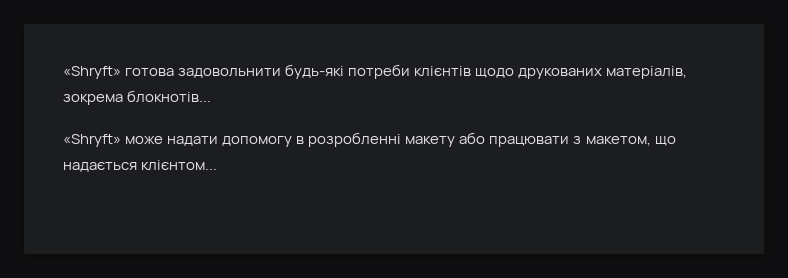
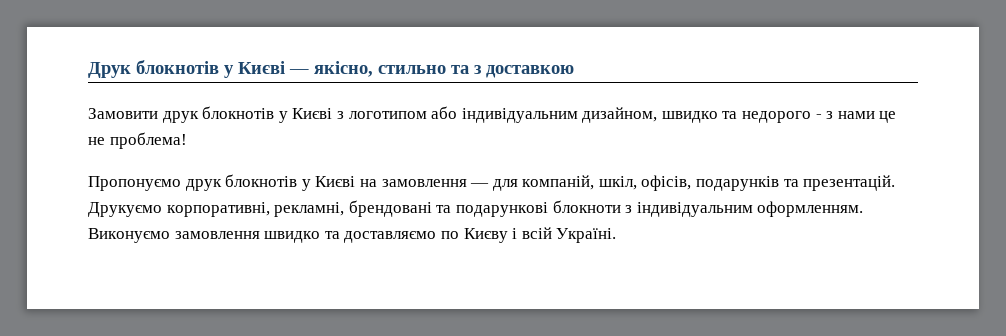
- «Shryft» готова задовольнити будь-які потреби клієнтів щодо друкованих матеріалів, зокрема блокнотів...
- «Shryft» може надати допомогу в розробленні макету або працювати з макетом, що надається клієнтом...
+ Друк блокнотів у Києві — якісно, стильно та з доставкою
+ Замовити друк блокнотів у Києві з логотипом або індивідуальним дизайном, швидко та недорого - з нами це не проблема!
+ Пропонуємо друк блокнотів у Києві на замовлення — для компаній, шкіл, офісів, подарунків та презентацій. Друкуємо корпоративні, рекламні, брендовані та подарункові блокноти з індивідуальним оформленням. Виконуємо замовлення швидко та доставляємо по Києву і всій Україні.

